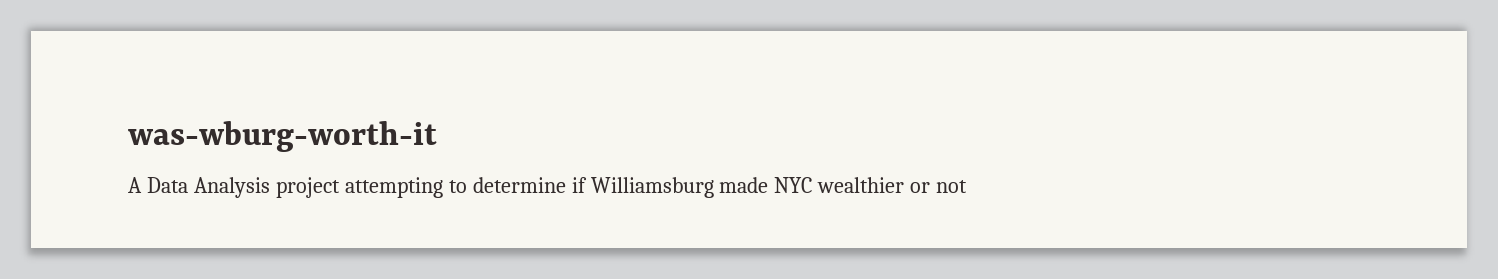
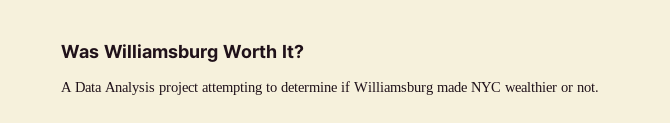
- was-wburg-worth-it
+ Was Williamsburg Worth It?
- A Data Analysis project attempting to determine if Williamsburg made NYC wealthier or not
+ A Data Analysis project attempting to determine if Williamsburg made NYC wealthier or not.

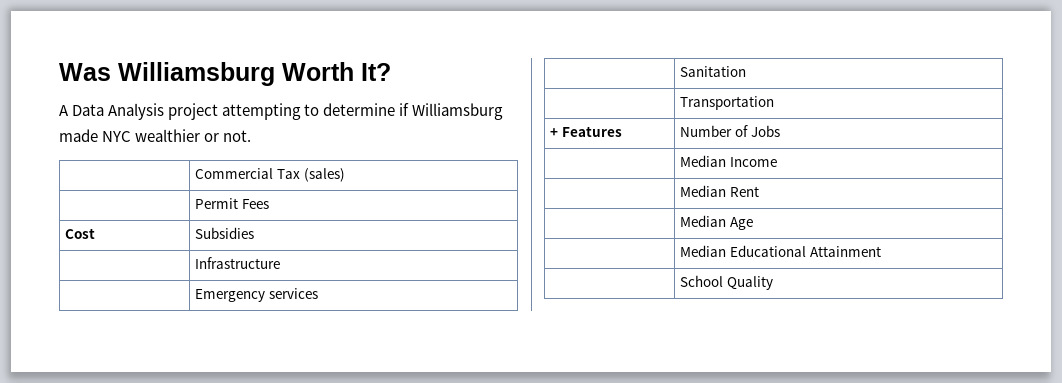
+ | Commercial Tax (sales)
+ | Permit Fees
+ Cost | Subsidies
+ | Infrastructure
+ | Emergency services
+ | Sanitation
+ | Transportation
+ + Features | Number of Jobs
+ | Median Income
+ | Median Rent
+ | Median Age
+ | Median Educational Attainment
+ | School Quality

